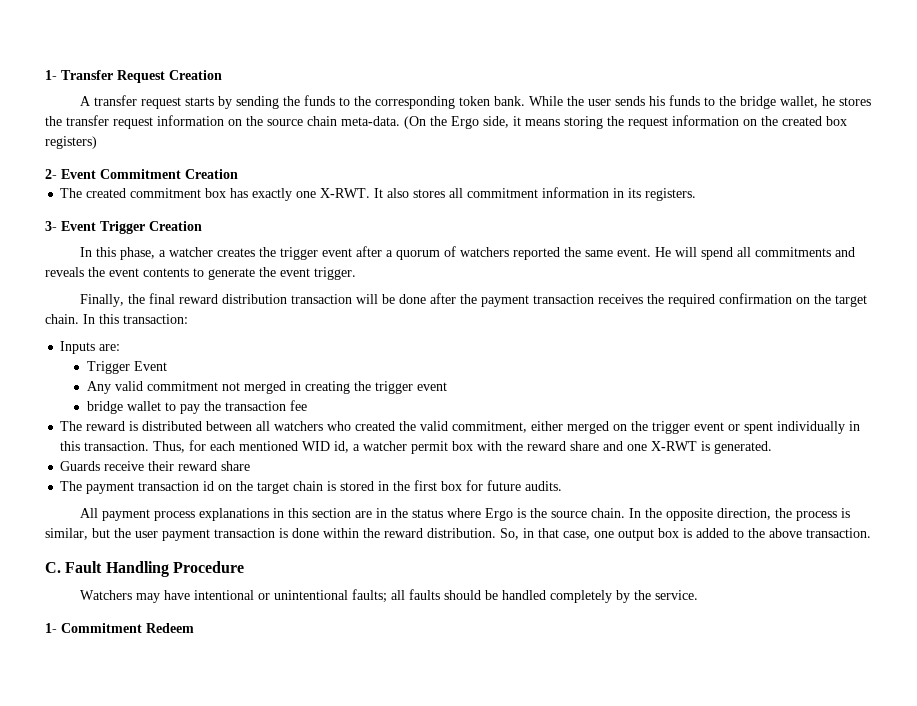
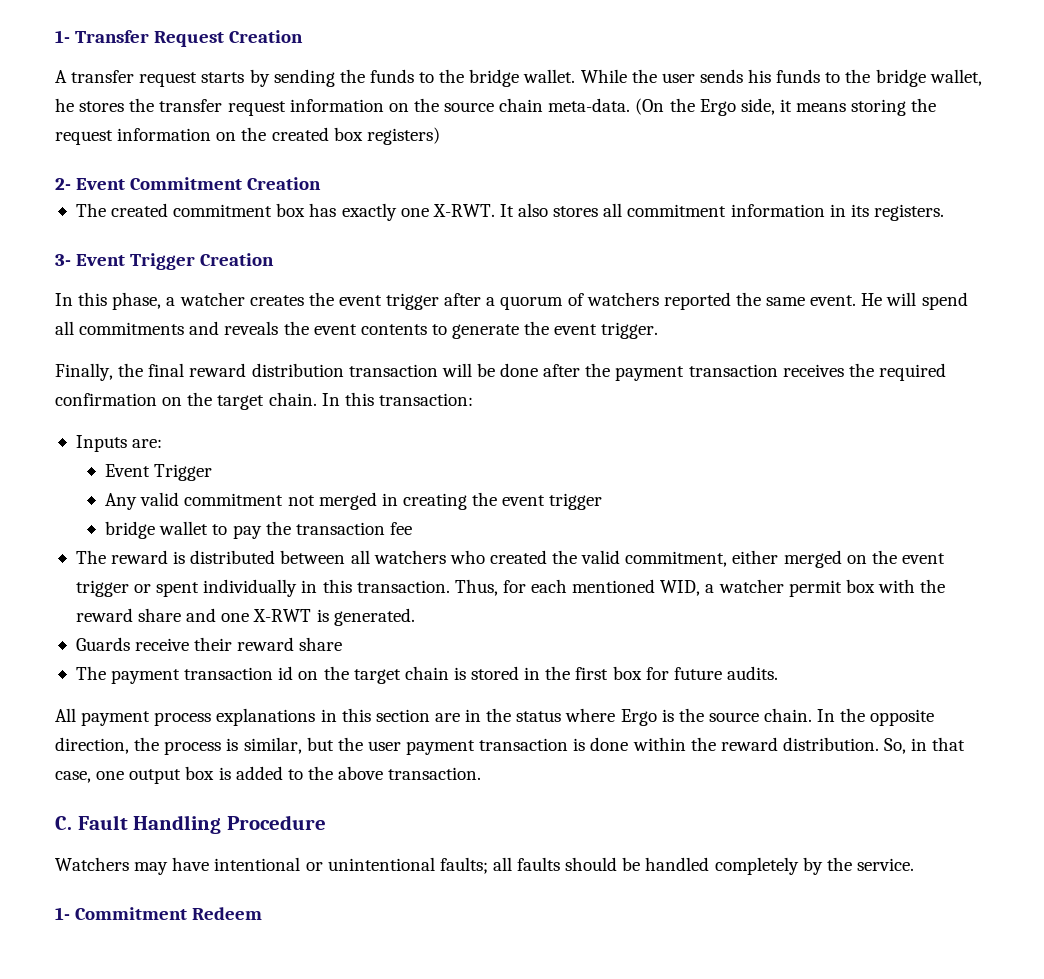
- A transfer request starts by sending the funds to the corresponding token bank.
+ A transfer request starts by sending the funds to the bridge wallet.
- In this phase, a watcher creates the trigger event after a quorum of watchers reported the same event.
+ In this phase, a watcher creates the event trigger after a quorum of watchers reported the same event.
  Inputs are:
- Trigger Event
+ Event Trigger
- Any valid commitment not merged in creating the trigger event
+ Any valid commitment not merged in creating the event trigger
- The reward is distributed between all watchers who created the valid commitment, either merged on the trigger event or spent individually in this transaction.
+ The reward is distributed between all watchers who created the valid commitment, either merged on the event trigger or spent individually in this transaction.
- Thus, for each mentioned WID id, a watcher permit box with the reward share and one X-RWT is generated.
+ Thus, for each mentioned WID, a watcher permit box with the reward share and one X-RWT is generated.

